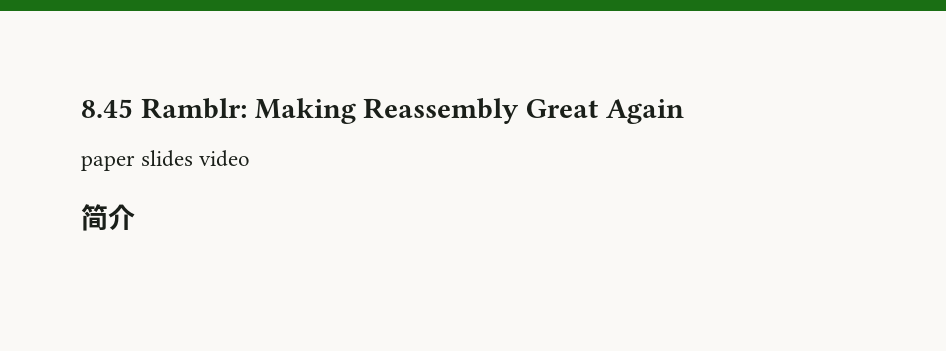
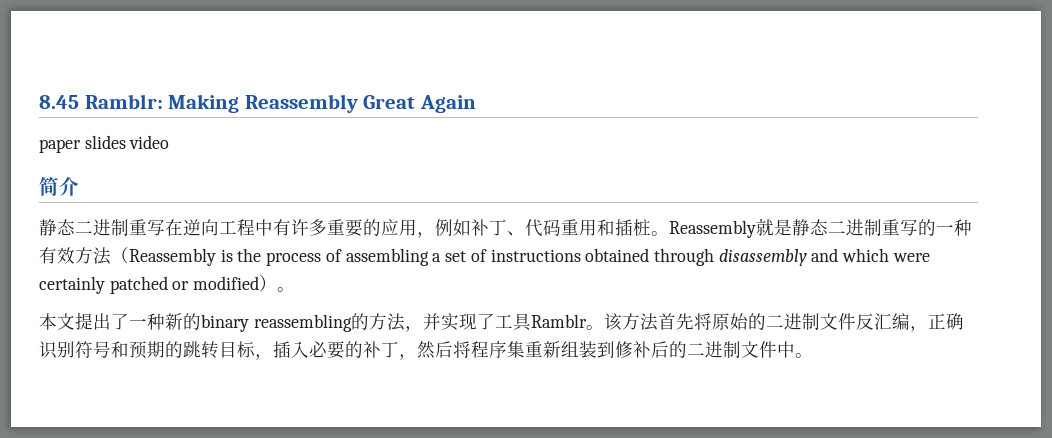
+ 静态二进制重写在逆向工程中有许多重要的应用，例如补丁、代码重用和插桩。Reassembly就是静态二进制重写的一种有效方法（Reassembly is the process of assembling a set of instructions obtained through disassembly and which were certainly patched or modified）。
+ 本文提出了一种新的binary reassembling的方法，并实现了工具Ramblr。该方法首先将原始的二进制文件反汇编，正确识别符号和预期的跳转目标，插入必要的补丁，然后将程序集重新组装到修补后的二进制文件中。

